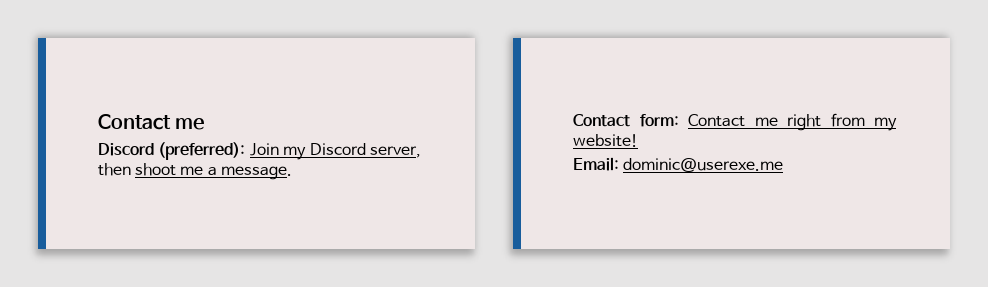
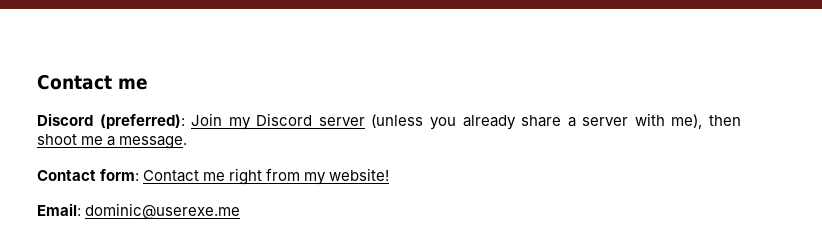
- Discord (preferred): Join my Discord server, then shoot me a message.
+ Discord (preferred): Join my Discord server (unless you already share a server with me), then shoot me a message.

